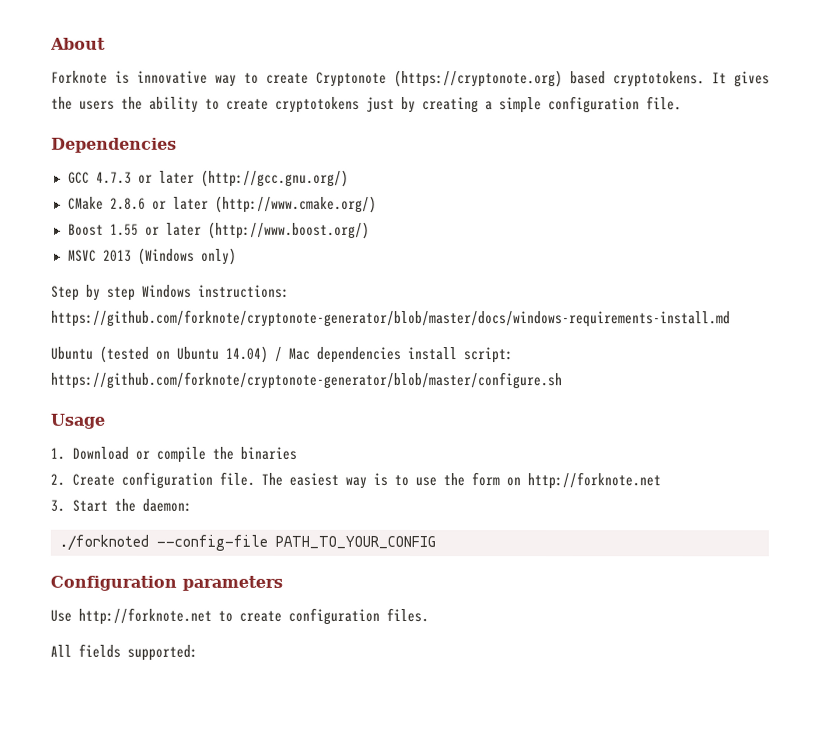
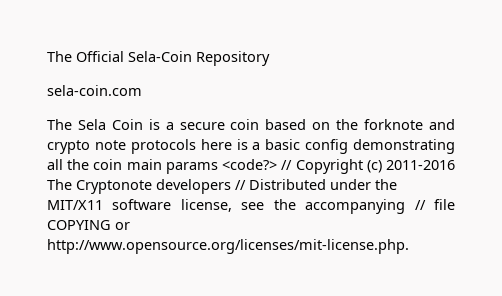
- About
- Forknote is innovative way to create Cryptonote (https://cryptonote.org) based cryptotokens. It gives the users the ability to create cryptotokens just by creating a simple configuration file.
- Dependencies
- GCC 4.7.3 or later (http://gcc.gnu.org/)
- CMake 2.8.6 or later (http://www.cmake.org/)
- Boost 1.55 or later (http://www.boost.org/)
- MSVC 2013 (Windows only)
- Step by step Windows instructions: https://github.com/forknote/cryptonote-generator/blob/master/docs/windows-requirements-install.md
- Ubuntu (tested on Ubuntu 14.04) / Mac dependencies install script: https://github.com/forknote/cryptonote-generator/blob/master/configure.sh
- Usage
- 1. Download or compile the binaries
- 2. Create configuration file. The easiest way is to use the form on http://forknote.net
- 3. Start the daemon:
- ./forknoted --config-file PATH_TO_YOUR_CONFIG
- Configuration parameters
- Use http://forknote.net to create configuration files.
- All fields supported:
+ The Official Sela-Coin Repository
+ sela-coin.com
+ The Sela Coin is a secure coin based on the forknote and crypto note protocols here is a basic config demonstrating all the coin main params <code?> // Copyright (c) 2011-2016 The Cryptonote developers // Distributed under the MIT/X11 software license, see the accompanying // file COPYING or http://www.opensource.org/licenses/mit-license.php.

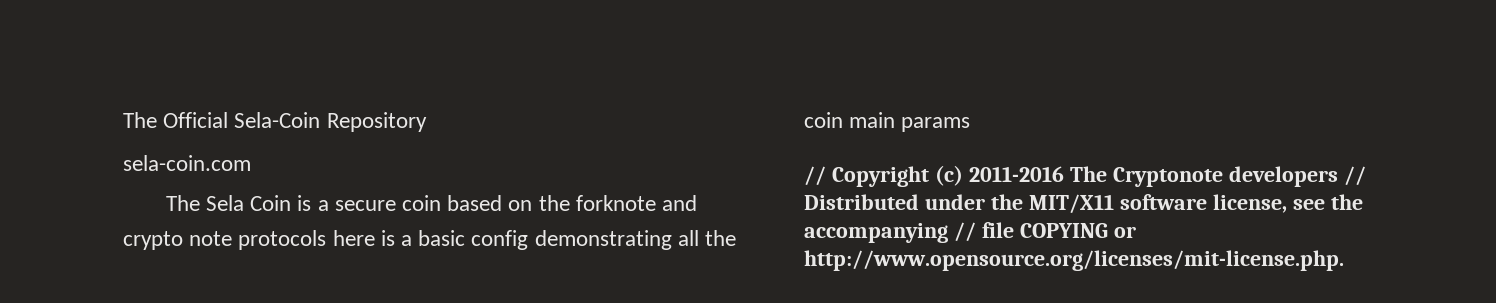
- The Sela Coin is a secure coin based on the forknote and crypto note protocols here is a basic config demonstrating all the coin main params <code?> // Copyright (c) 2011-2016 The Cryptonote developers // Distributed under the MIT/X11 software license, see the accompanying // file COPYING or http://www.opensource.org/licenses/mit-license.php.
+ The Sela Coin is a secure coin based on the forknote and crypto note protocols here is a basic config demonstrating all the coin main params
+ // Copyright (c) 2011-2016 The Cryptonote developers // Distributed under the MIT/X11 software license, see the accompanying // file COPYING or http://www.opensource.org/licenses/mit-license.php.

